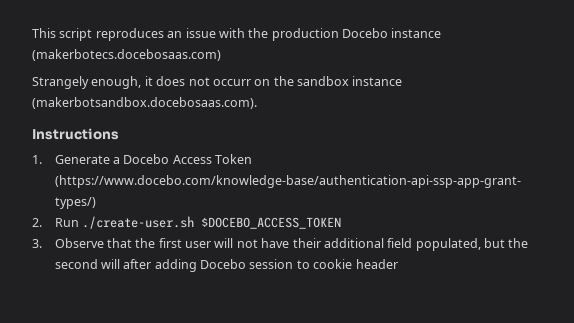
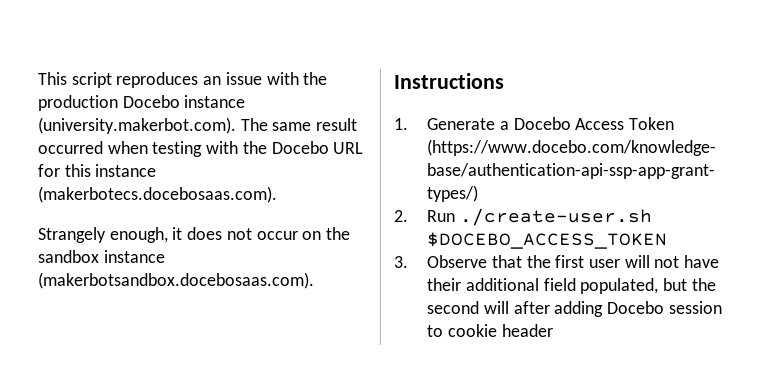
- This script reproduces an issue with the production Docebo instance (makerbotecs.docebosaas.com)
+ This script reproduces an issue with the production Docebo instance (university.makerbot.com). The same result occurred when testing with the Docebo URL for this instance (makerbotecs.docebosaas.com).
- Strangely enough, it does not occurr on the sandbox instance (makerbotsandbox.docebosaas.com).
+ Strangely enough, it does not occur on the sandbox instance (makerbotsandbox.docebosaas.com).

